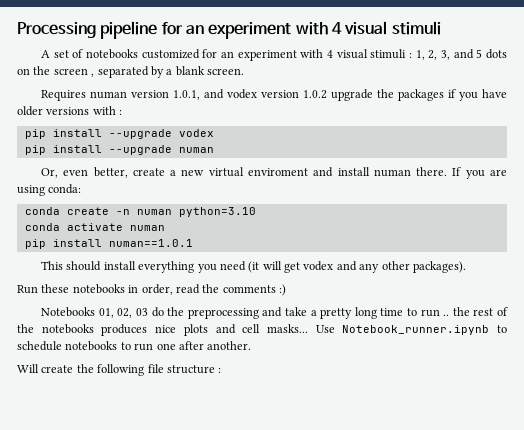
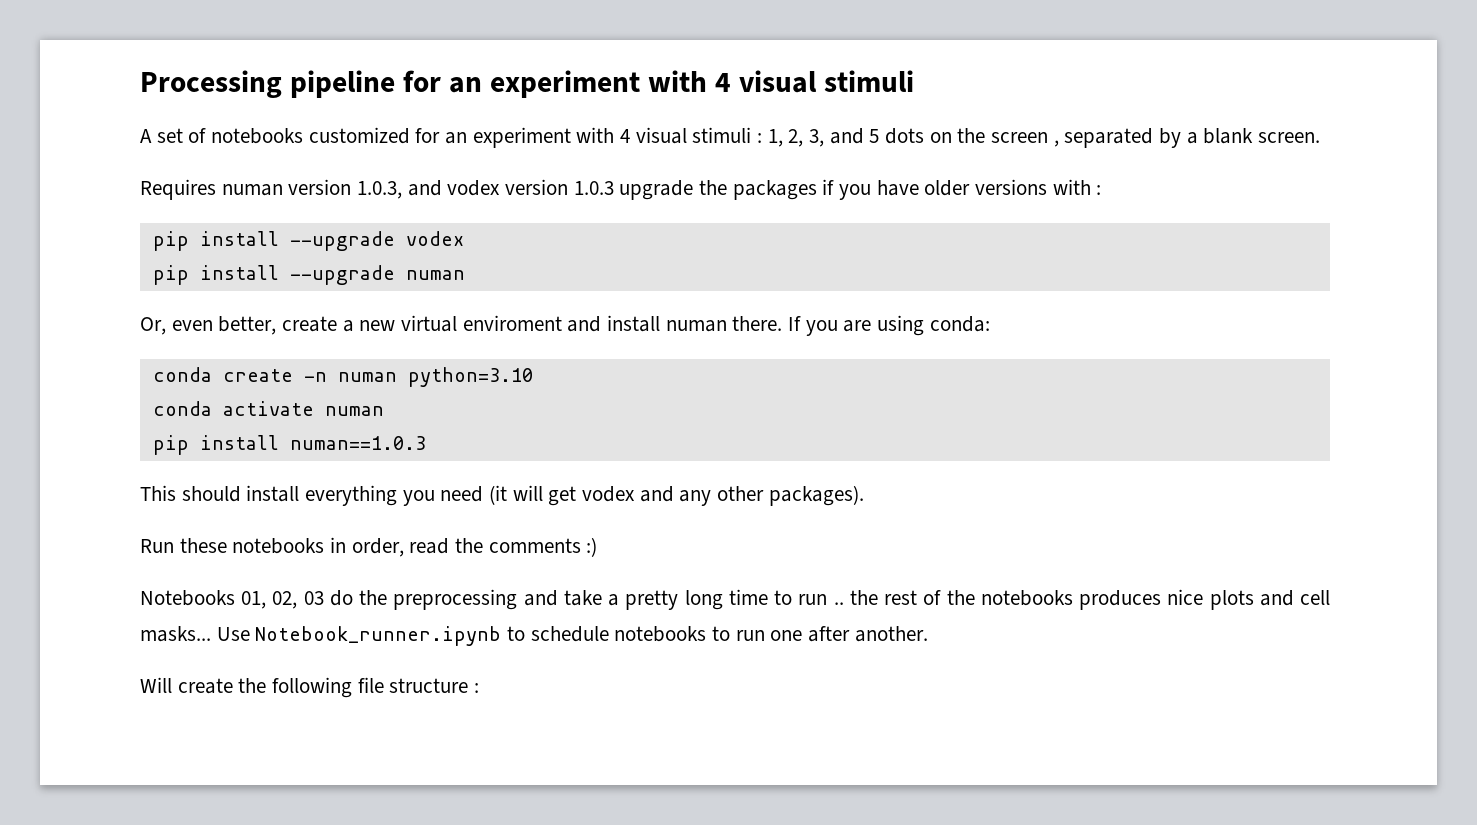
- Requires numan version 1.0.1, and vodex version 1.0.2 upgrade the packages if you have older versions with :
+ Requires numan version 1.0.3, and vodex version 1.0.3 upgrade the packages if you have older versions with :
- pip install numan==1.0.1
+ pip install numan==1.0.3

